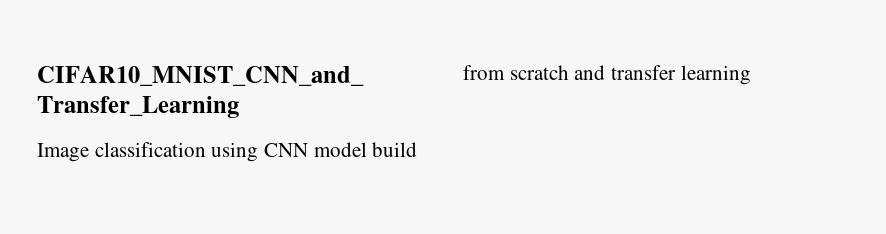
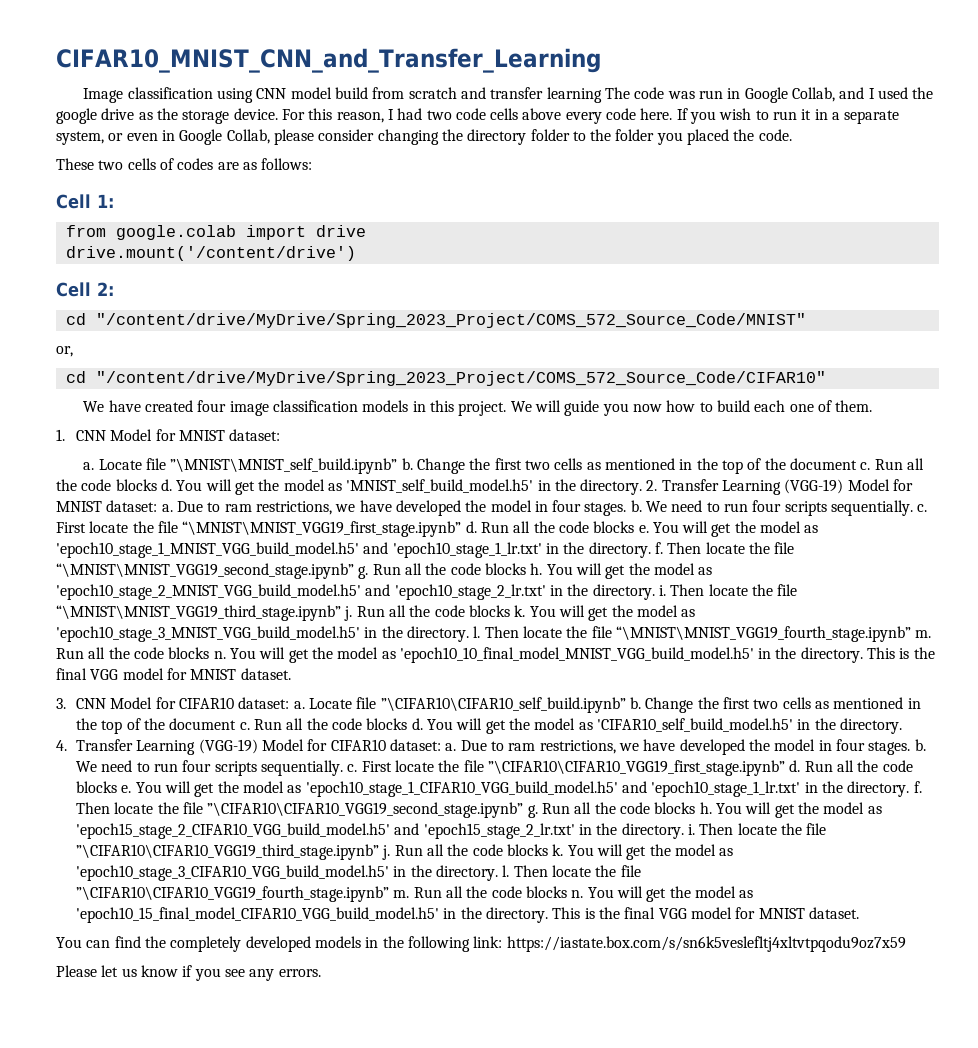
- Image classification using CNN model build from scratch and transfer learning
+ Image classification using CNN model build from scratch and transfer learning The code was run in Google Collab, and I used the google drive as the storage device. For this reason, I had two code cells above every code here. If you wish to run it in a separate system, or even in Google Collab, please consider changing the directory folder to the folder you placed the code.
+ These two cells of codes are as follows:
+ Cell 1:
+ from google.colab import drive
+ drive.mount('/content/drive')
+ Cell 2:
+ cd "/content/drive/MyDrive/Spring_2023_Project/COMS_572_Source_Code/MNIST"
+ or,
+ cd "/content/drive/MyDrive/Spring_2023_Project/COMS_572_Source_Code/CIFAR10"
+ We have created four image classification models in this project. We will guide you now how to build each one of them.
+ 1. CNN Model for MNIST dataset:
+ a. Locate file ”\MNIST\MNIST_self_build.ipynb” b. Change the first two cells as mentioned in the top of the document c. Run all the code blocks d. You will get the model as 'MNIST_self_build_model.h5' in the directory. 2. Transfer Learning (VGG-19) Model for MNIST dataset: a. Due to ram restrictions, we have developed the model in four stages. b. We need to run four scripts sequentially. c. First locate the file “\MNIST\MNIST_VGG19_first_stage.ipynb” d. Run all the code blocks e. You will get the model as 'epoch10_stage_1_MNIST_VGG_build_model.h5' and 'epoch10_stage_1_lr.txt' in the directory. f. Then locate the file “\MNIST\MNIST_VGG19_second_stage.ipynb” g. Run all the code blocks h. You will get the model as 'epoch10_stage_2_MNIST_VGG_build_model.h5' and 'epoch10_stage_2_lr.txt' in the directory. i. Then locate the file “\MNIST\MNIST_VGG19_third_stage.ipynb” j. Run all the code blocks k. You will get the model as 'epoch10_stage_3_MNIST_VGG_build_model.h5' in the directory. l. Then locate the file “\MNIST\MNIST_VGG19_fourth_stage.ipynb” m. Run all the code blocks n. You will get the model as 'epoch10_10_final_model_MNIST_VGG_build_model.h5' in the directory. This is the final VGG model for MNIST dataset.
+ 3. CNN Model for CIFAR10 dataset: a. Locate file ”\CIFAR10\CIFAR10_self_build.ipynb” b. Change the first two cells as mentioned in the top of the document c. Run all the code blocks d. You will get the model as 'CIFAR10_self_build_model.h5' in the directory.
+ 4. Transfer Learning (VGG-19) Model for CIFAR10 dataset: a. Due to ram restrictions, we have developed the model in four stages. b. We need to run four scripts sequentially. c. First locate the file ”\CIFAR10\CIFAR10_VGG19_first_stage.ipynb” d. Run all the code blocks e. You will get the model as 'epoch10_stage_1_CIFAR10_VGG_build_model.h5' and 'epoch10_stage_1_lr.txt' in the directory. f. Then locate the file ”\CIFAR10\CIFAR10_VGG19_second_stage.ipynb” g. Run all the code blocks h. You will get the model as 'epoch15_stage_2_CIFAR10_VGG_build_model.h5' and 'epoch15_stage_2_lr.txt' in the directory. i. Then locate the file ”\CIFAR10\CIFAR10_VGG19_third_stage.ipynb” j. Run all the code blocks k. You will get the model as 'epoch10_stage_3_CIFAR10_VGG_build_model.h5' in the directory. l. Then locate the file ”\CIFAR10\CIFAR10_VGG19_fourth_stage.ipynb” m. Run all the code blocks n. You will get the model as 'epoch10_15_final_model_CIFAR10_VGG_build_model.h5' in the directory. This is the final VGG model for MNIST dataset.
+ You can find the completely developed models in the following link: https://iastate.box.com/s/sn6k5veslefltj4xltvtpqodu9oz7x59
+ Please let us know if you see any errors.

